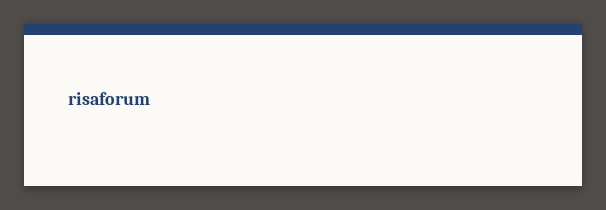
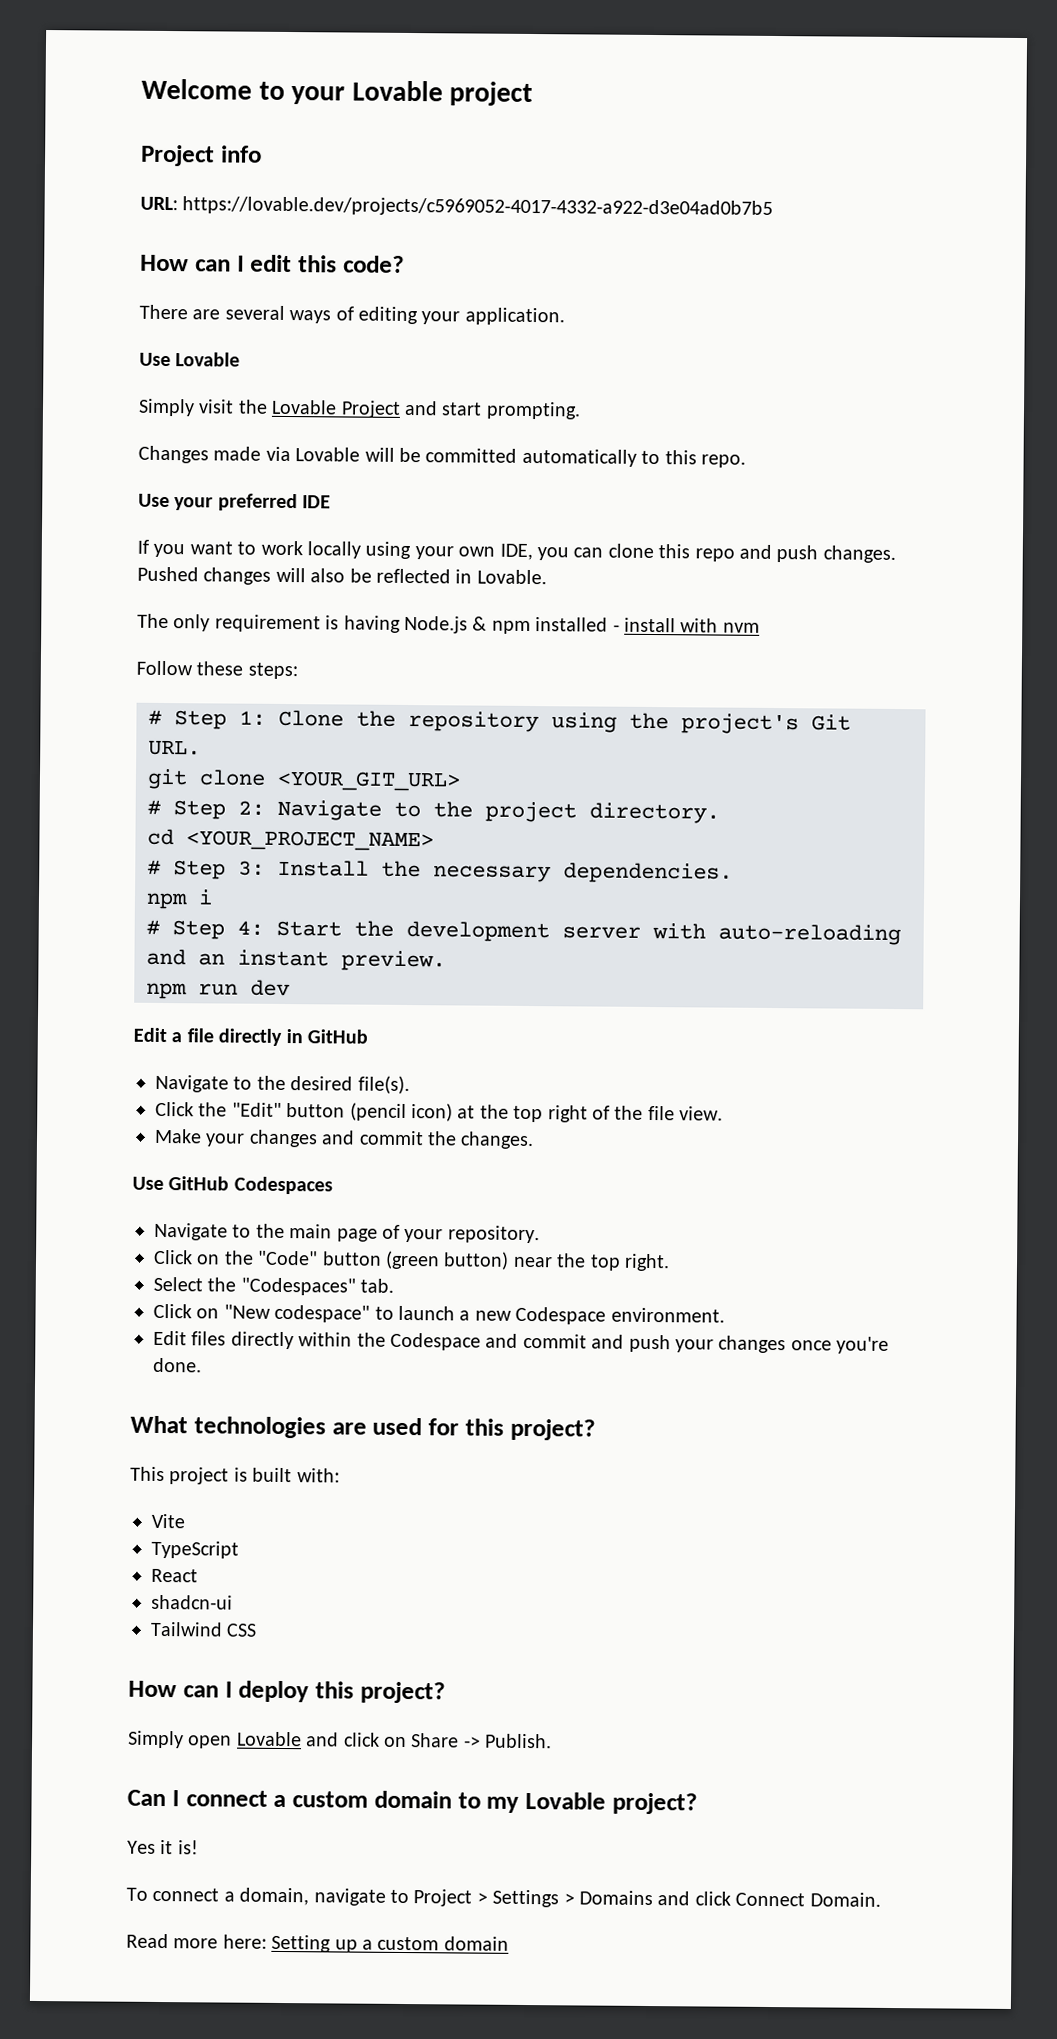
- risaforum
+ Welcome to your Lovable project
+ Project info
+ URL: https://lovable.dev/projects/c5969052-4017-4332-a922-d3e04ad0b7b5
+ How can I edit this code?
+ There are several ways of editing your application.
+ Use Lovable
+ Simply visit the Lovable Project and start prompting.
+ Changes made via Lovable will be committed automatically to this repo.
+ Use your preferred IDE
+ If you want to work locally using your own IDE, you can clone this repo and push changes. Pushed changes will also be reflected in Lovable.
+ The only requirement is having Node.js & npm installed - install with nvm
+ Follow these steps:
+ # Step 1: Clone the repository using the project's Git URL.
+ git clone <YOUR_GIT_URL>
+ # Step 2: Navigate to the project directory.
+ cd <YOUR_PROJECT_NAME>
+ # Step 3: Install the necessary dependencies.
+ npm i
+ # Step 4: Start the development server with auto-reloading and an instant preview.
+ npm run dev
+ Edit a file directly in GitHub
+ Navigate to the desired file(s).
+ Click the "Edit" button (pencil icon) at the top right of the file view.
+ Make your changes and commit the changes.
+ Use GitHub Codespaces
+ Navigate to the main page of your repository.
+ Click on the "Code" button (green button) near the top right.
+ Select the "Codespaces" tab.
+ Click on "New codespace" to launch a new Codespace environment.
+ Edit files directly within the Codespace and commit and push your changes once you're done.
+ What technologies are used for this project?
+ This project is built with:
+ Vite
+ TypeScript
+ React
+ shadcn-ui
+ Tailwind CSS
+ How can I deploy this project?
+ Simply open Lovable and click on Share -> Publish.
+ Can I connect a custom domain to my Lovable project?
+ Yes it is!
+ To connect a domain, navigate to Project > Settings > Domains and click Connect Domain.
+ Read more here: Setting up a custom domain

